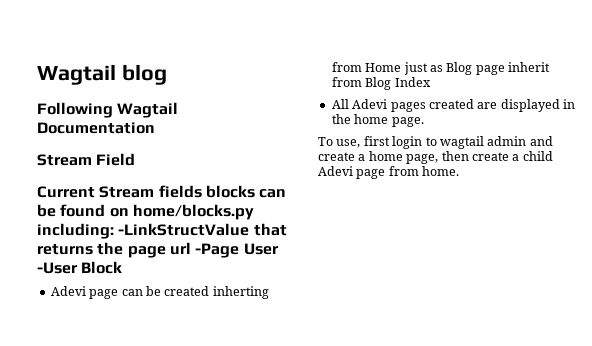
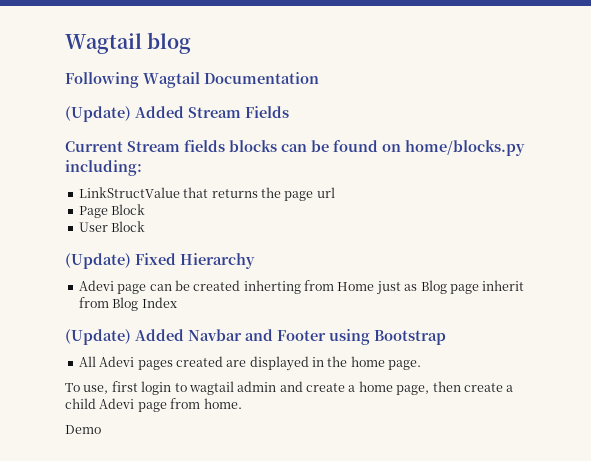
- Stream Field
+ (Update) Added Stream Fields
- Current Stream fields blocks can be found on home/blocks.py including: -LinkStructValue that returns the page url -Page User -User Block
+ Current Stream fields blocks can be found on home/blocks.py including:
+ LinkStructValue that returns the page url
+ Page Block
+ User Block
+ (Update) Fixed Hierarchy
+ (Update) Added Navbar and Footer using Bootstrap
+ Demo

